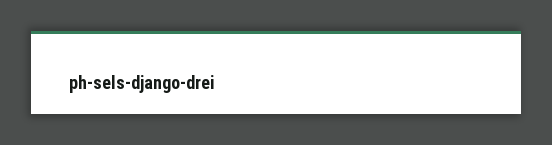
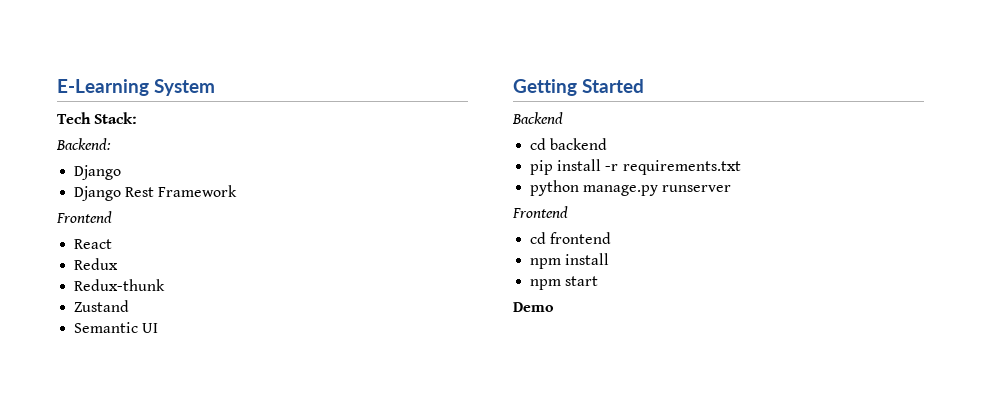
- ph-sels-django-drei
+ E-Learning System
+ Tech Stack:
+ Backend:
+ Django
+ Django Rest Framework
+ Frontend
+ React
+ Redux
+ Redux-thunk
+ Zustand
+ Semantic UI
+ Getting Started
+ Backend
+ cd backend
+ pip install -r requirements.txt
+ python manage.py runserver
+ Frontend
+ cd frontend
+ npm install
+ npm start
+ Demo

